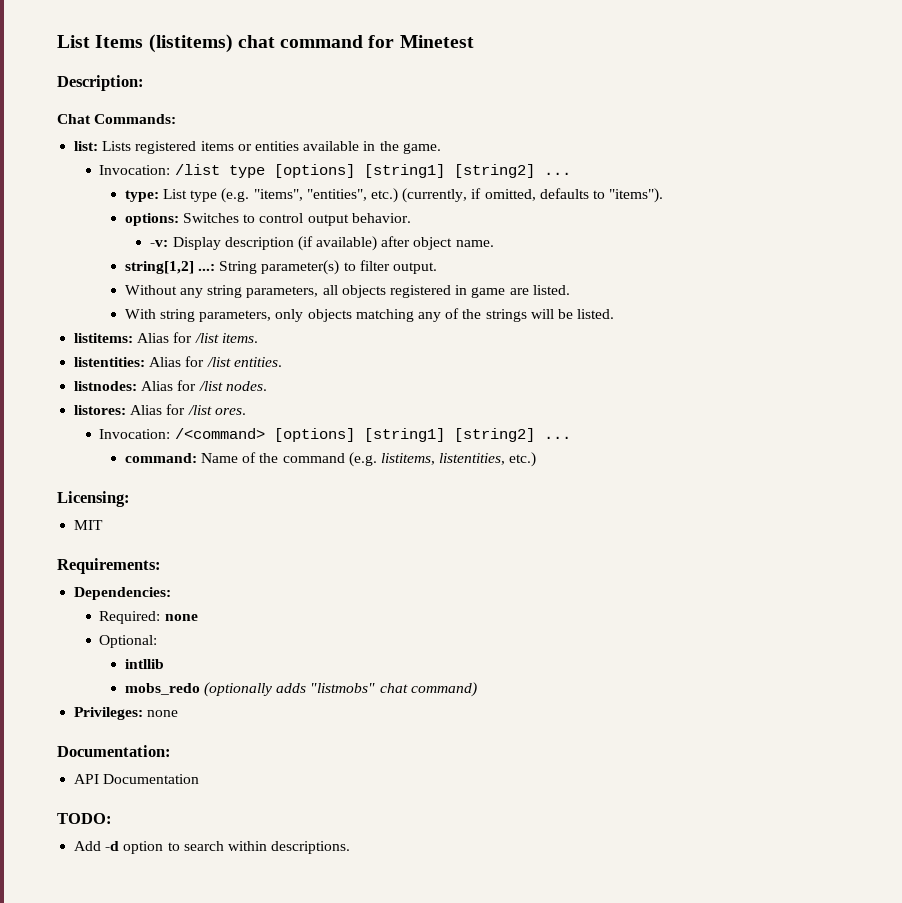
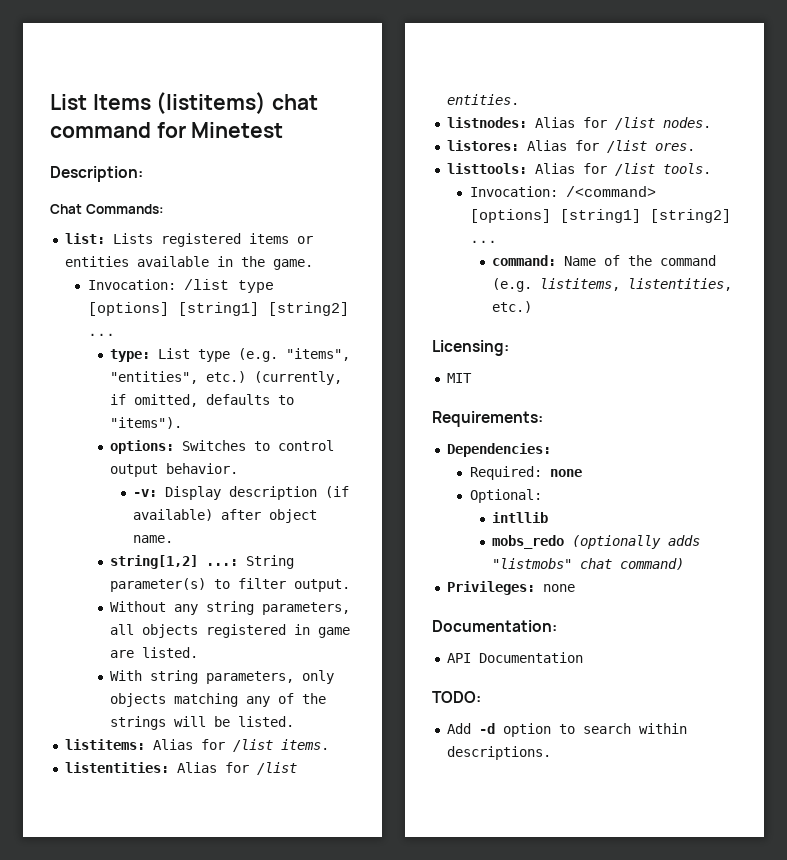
+ listtools: Alias for /list tools.

